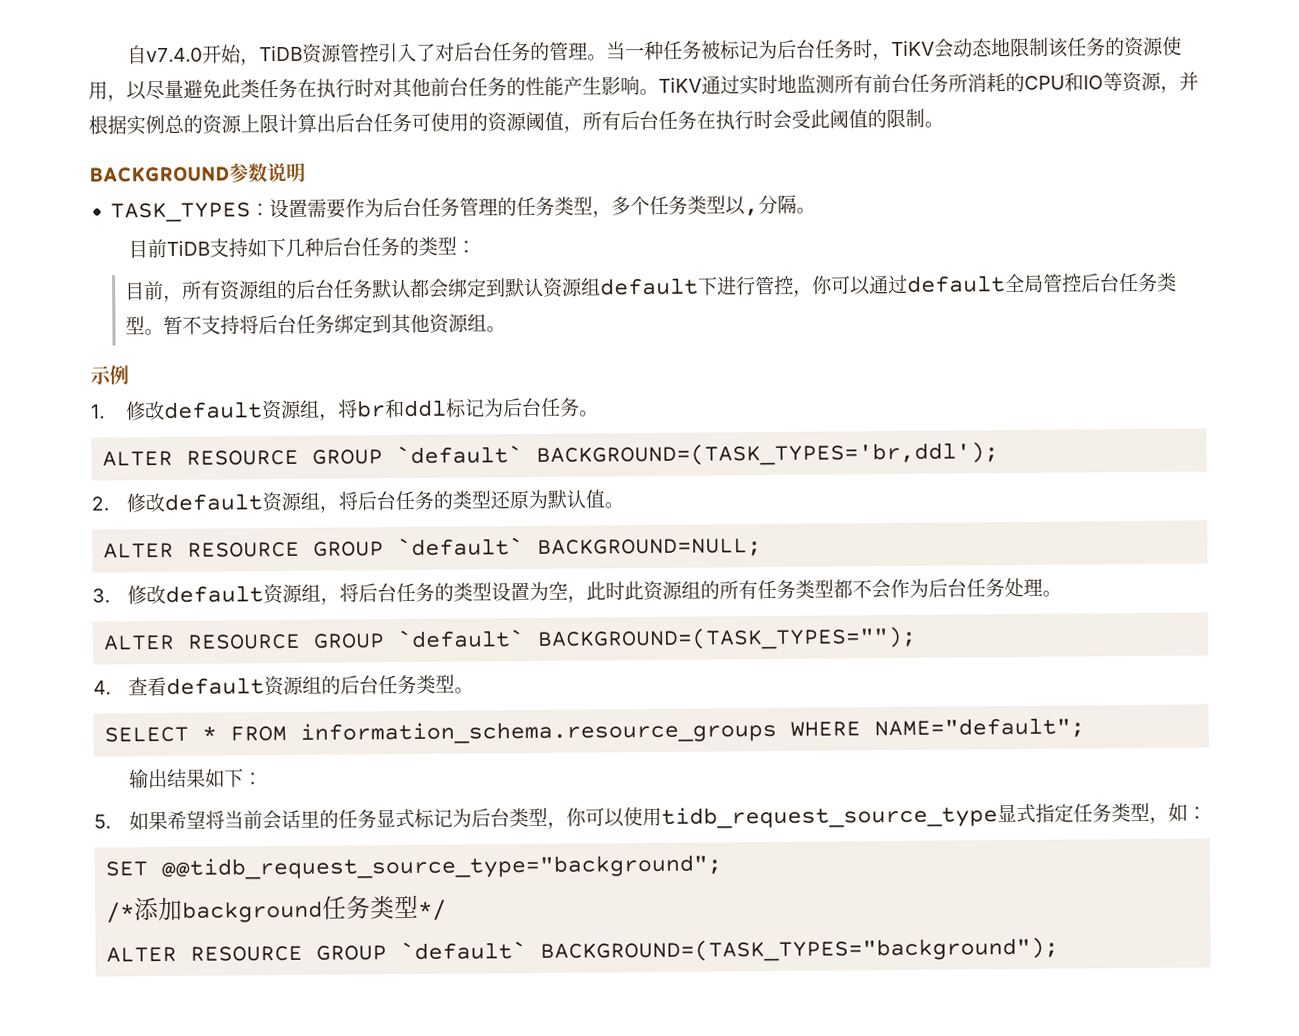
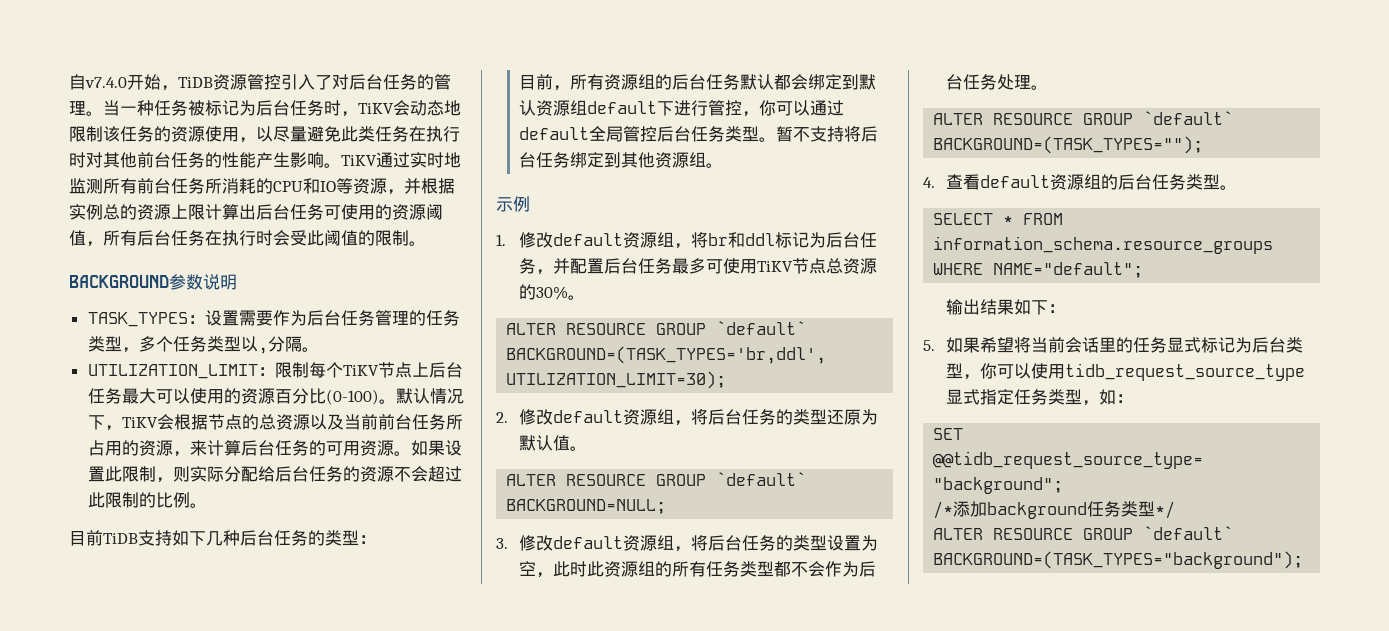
+ UTILIZATION_LIMIT：限制每个TiKV节点上后台任务最大可以使用的资源百分比(0-100)。默认情况下，TiKV会根据节点的总资源以及当前前台任务所占用的资源，来计算后台任务的可用资源。如果设置此限制，则实际分配给后台任务的资源不会超过此限制的比例。
- 1.修改default资源组，将br和ddl标记为后台任务。
- ALTER RESOURCE GROUP `default` BACKGROUND=(TASK_TYPES='br,ddl');
+ 1.修改default资源组，将br和ddl标记为后台任务，并配置后台任务最多可使用TiKV节点总资源的30%。
+ ALTER RESOURCE GROUP `default` BACKGROUND=(TASK_TYPES='br,ddl', UTILIZATION_LIMIT=30);

